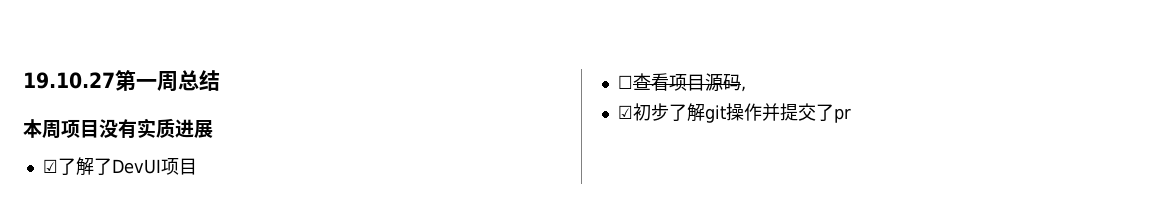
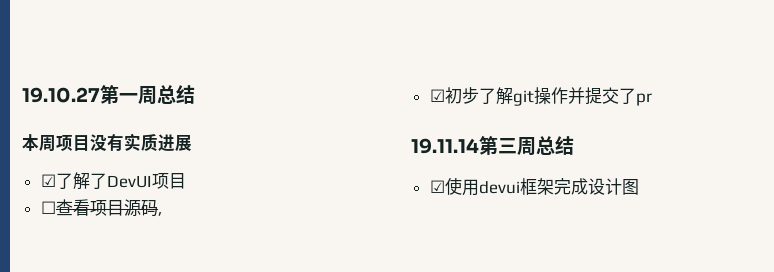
+ 19.11.14第三周总结
+ ☑使用devui框架完成设计图

